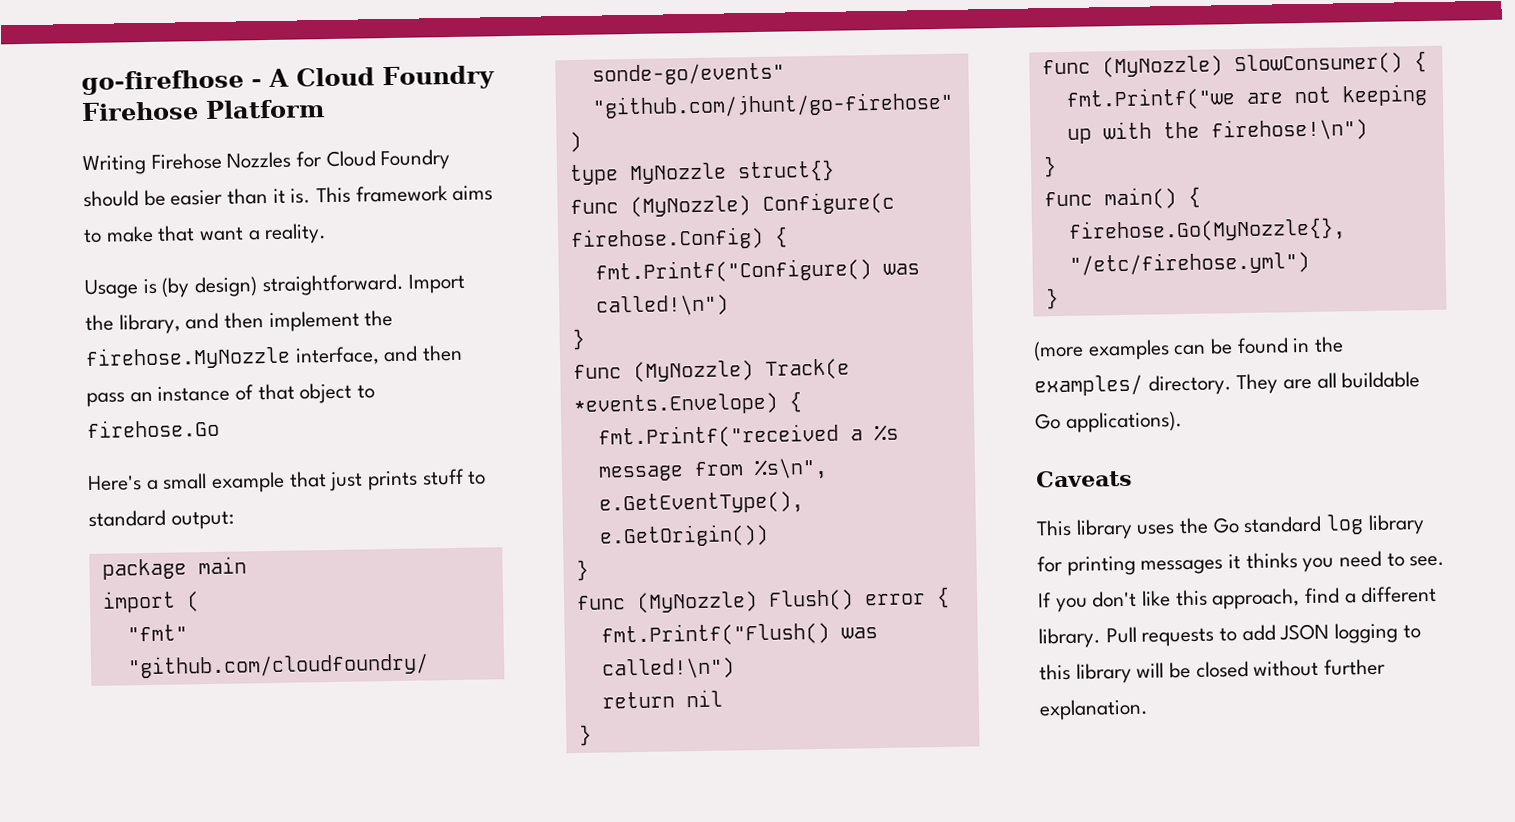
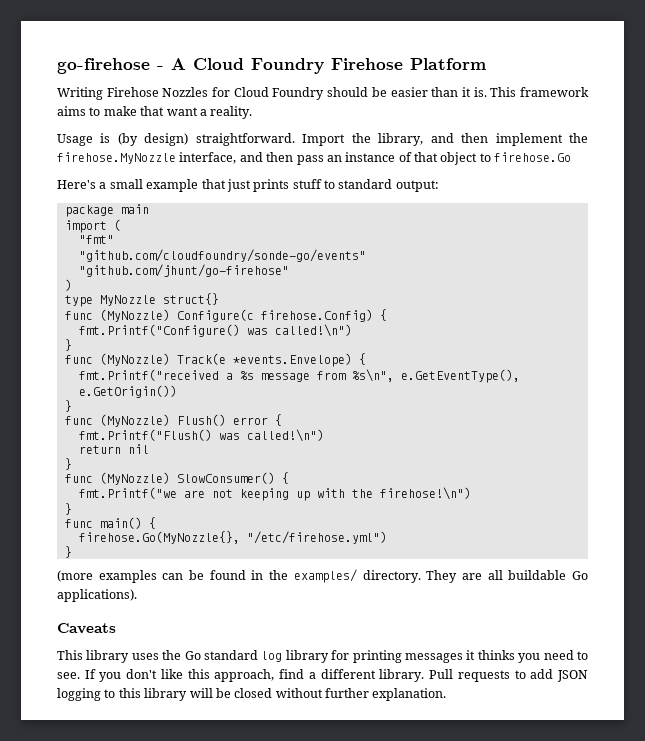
- go-firefhose - A Cloud Foundry Firehose Platform
+ go-firehose - A Cloud Foundry Firehose Platform

